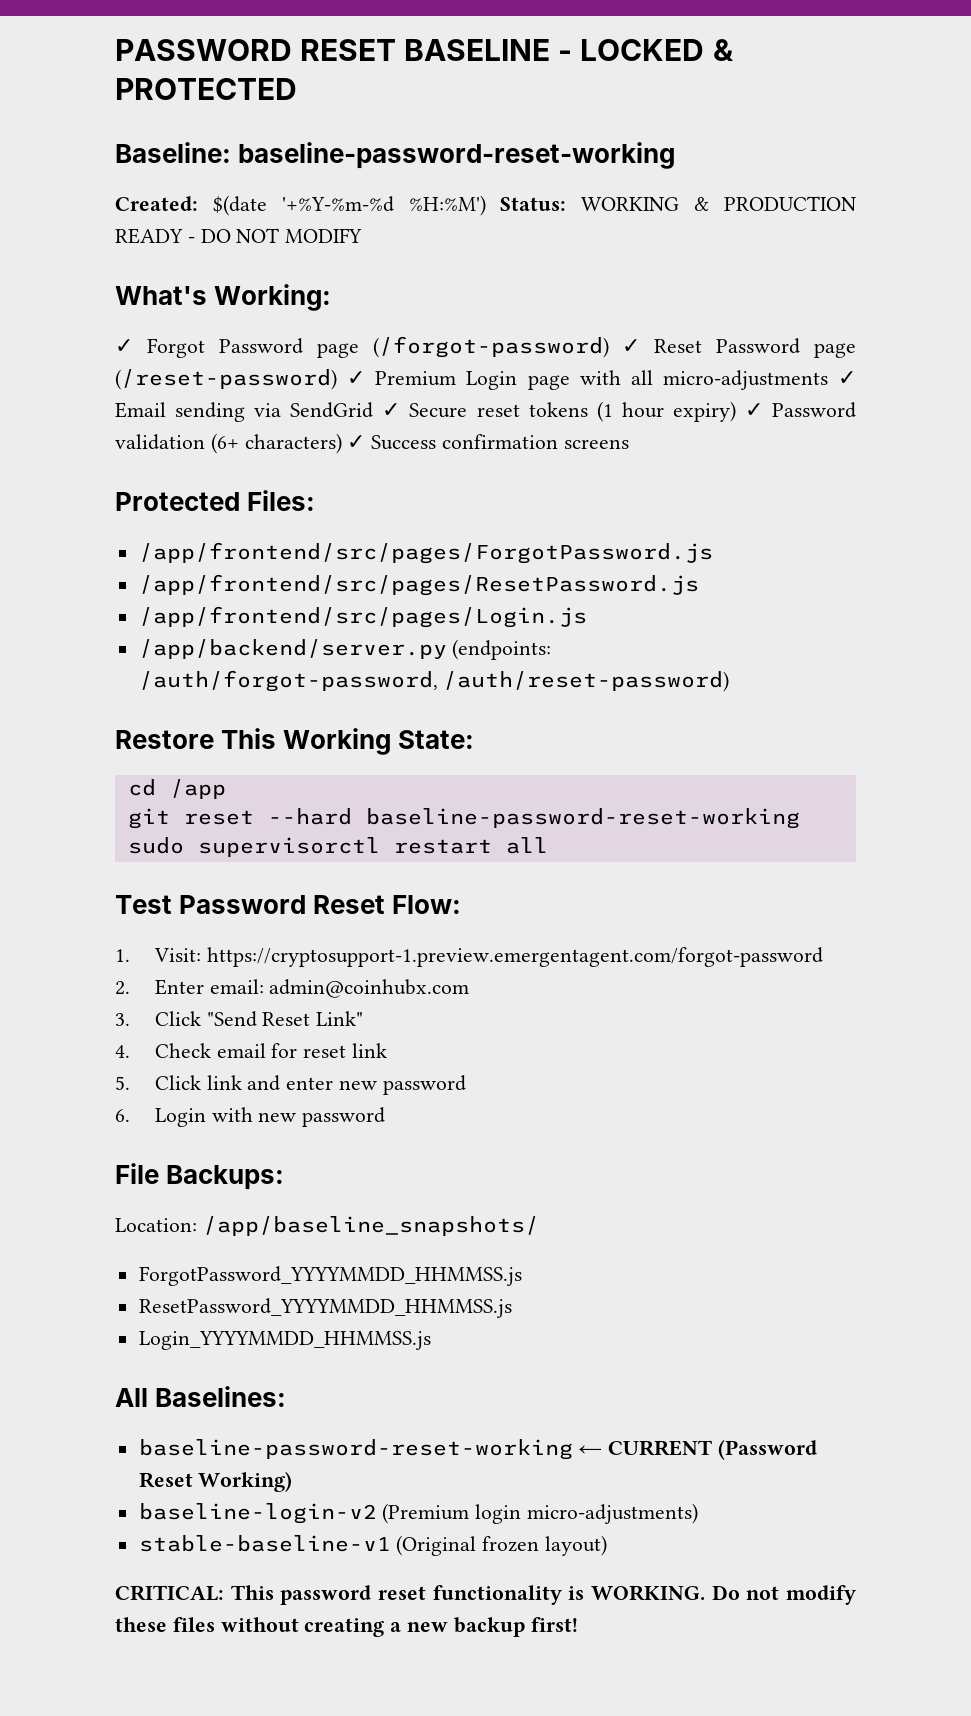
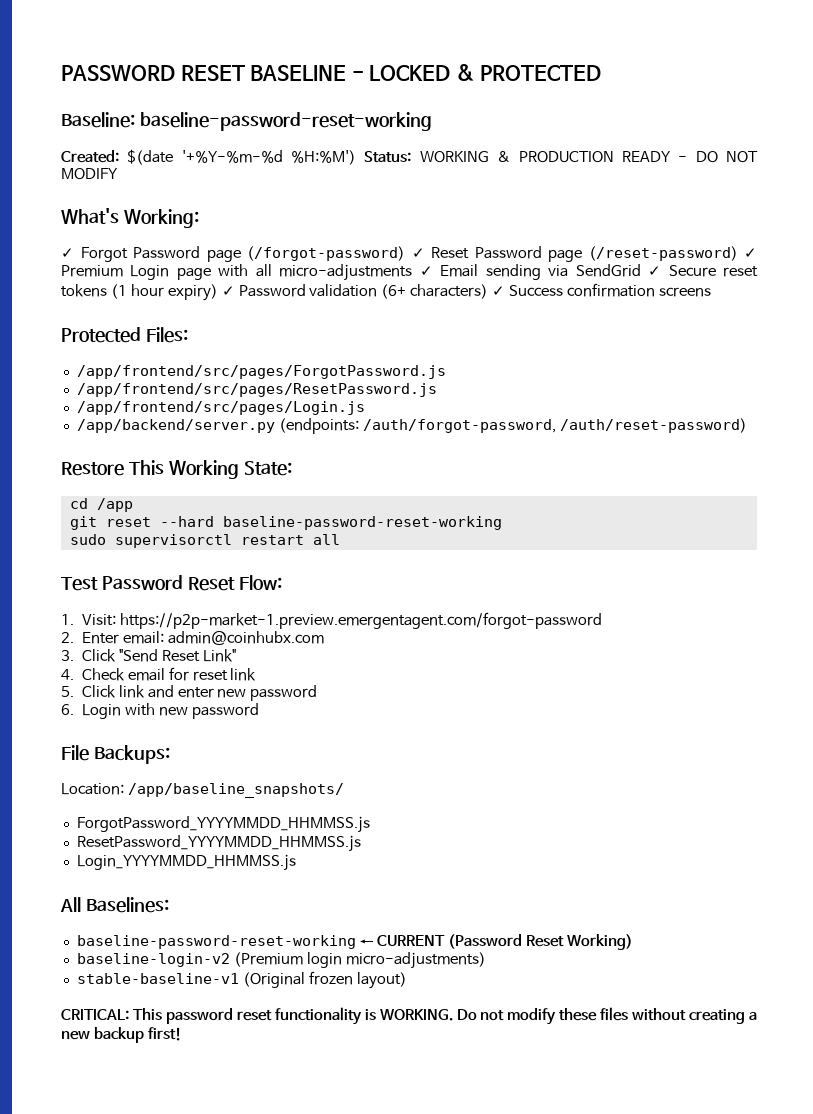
- 1. Visit: https://cryptosupport-1.preview.emergentagent.com/forgot-password
+ 1. Visit: https://p2p-market-1.preview.emergentagent.com/forgot-password

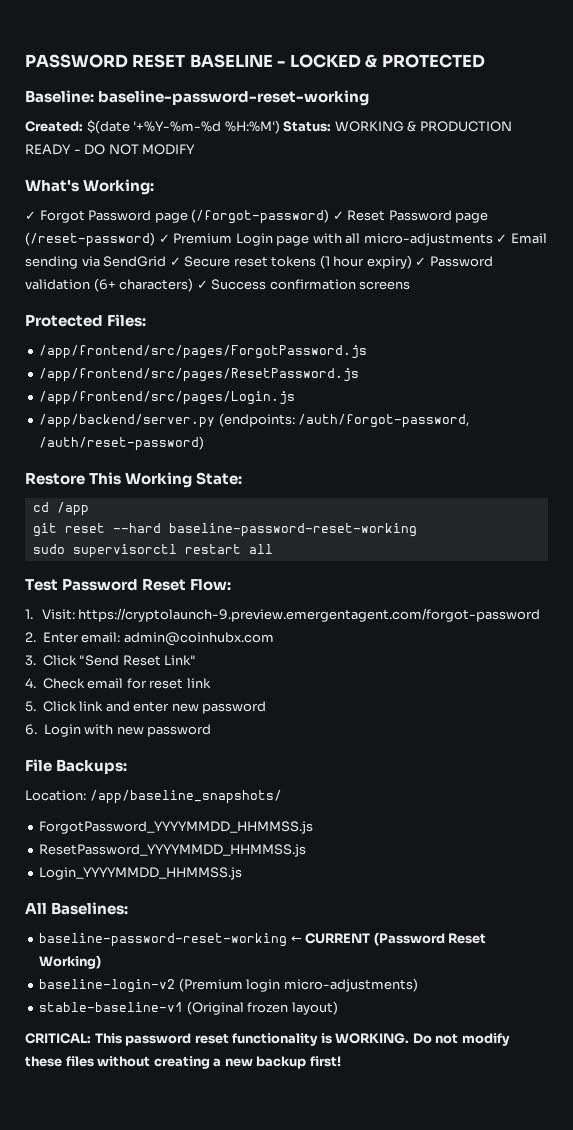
- 1. Visit: https://p2p-market-1.preview.emergentagent.com/forgot-password
+ 1. Visit: https://cryptolaunch-9.preview.emergentagent.com/forgot-password

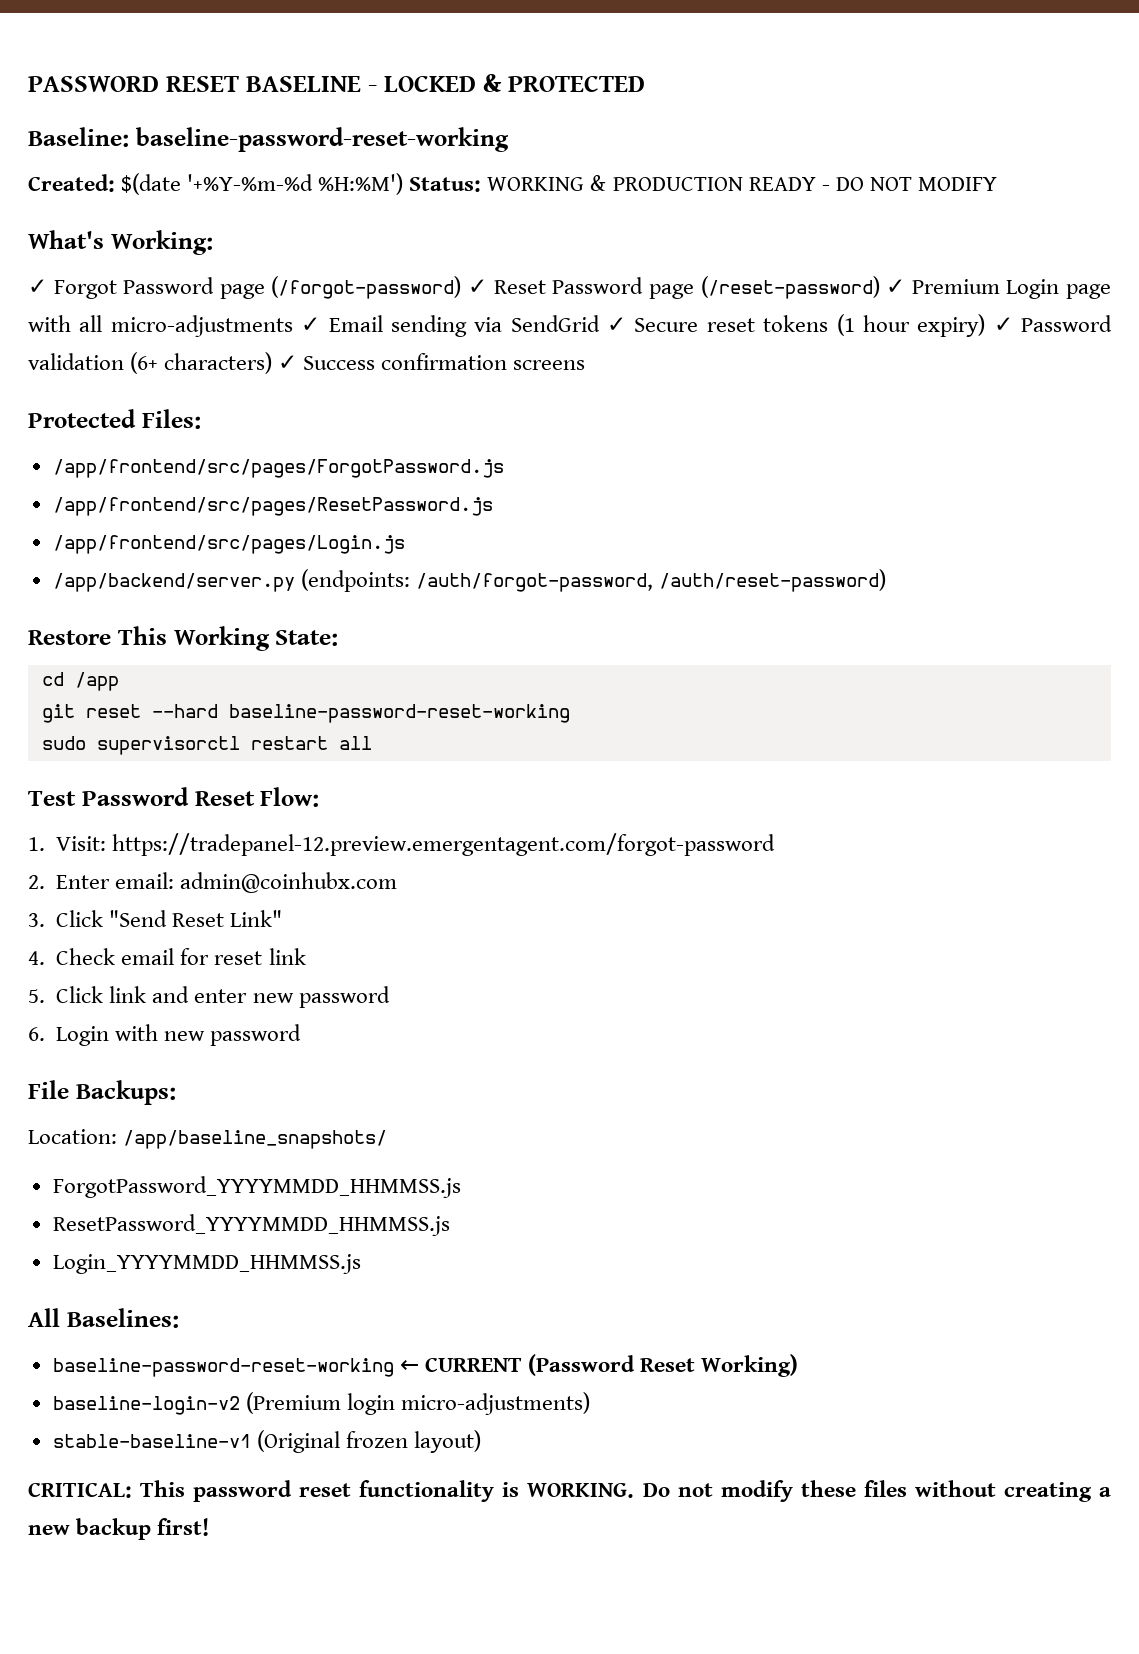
- 1. Visit: https://cryptolaunch-9.preview.emergentagent.com/forgot-password
+ 1. Visit: https://tradepanel-12.preview.emergentagent.com/forgot-password

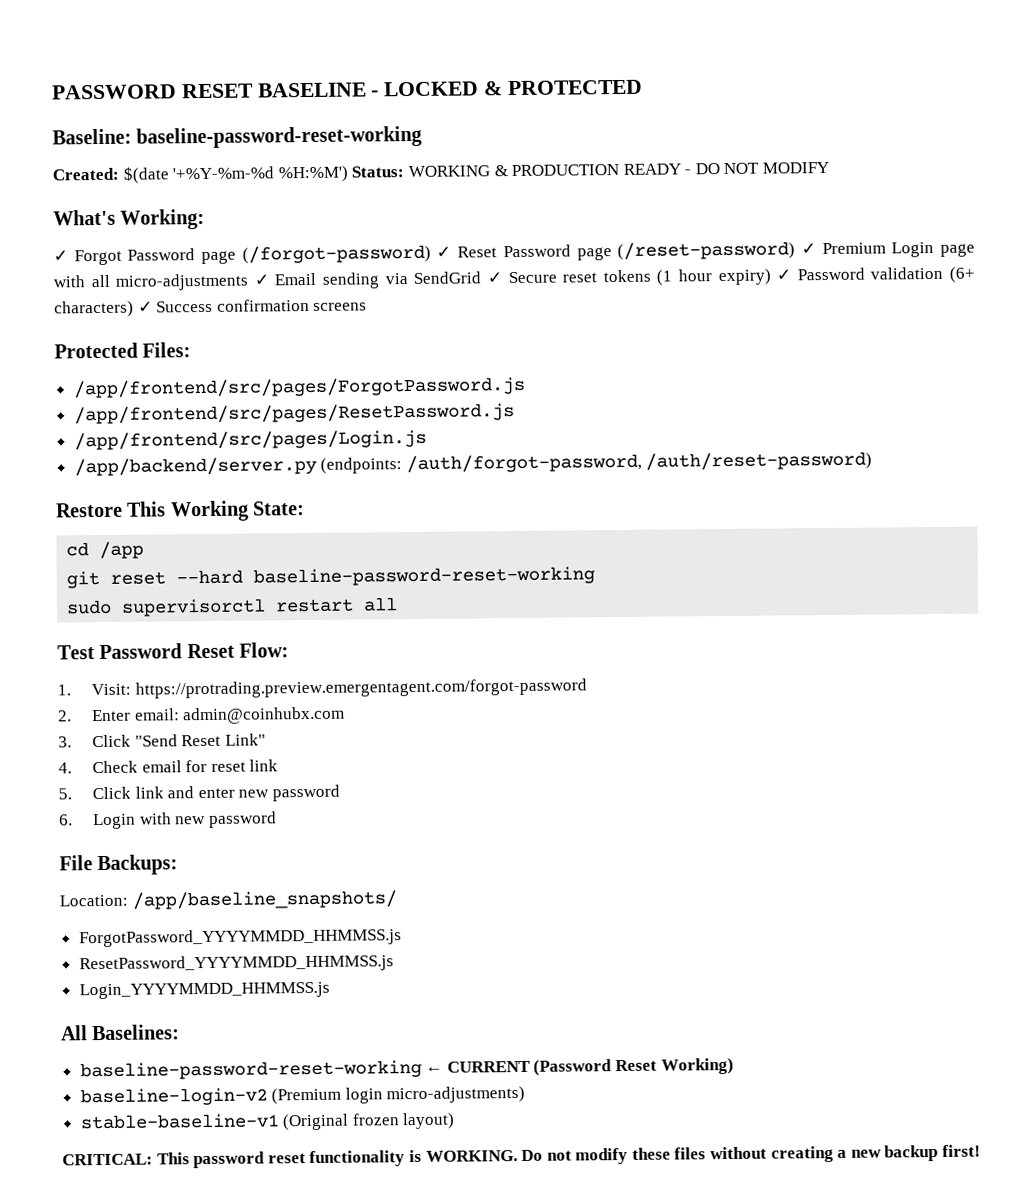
- 1. Visit: https://tradepanel-12.preview.emergentagent.com/forgot-password
+ 1. Visit: https://protrading.preview.emergentagent.com/forgot-password

